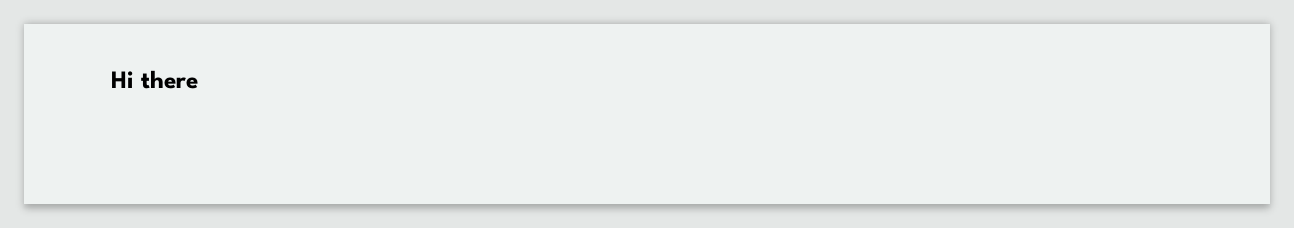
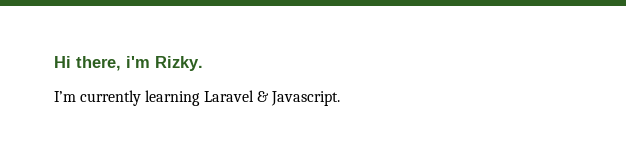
- Hi there
+ Hi there, i'm Rizky.
+ I’m currently learning Laravel & Javascript.

